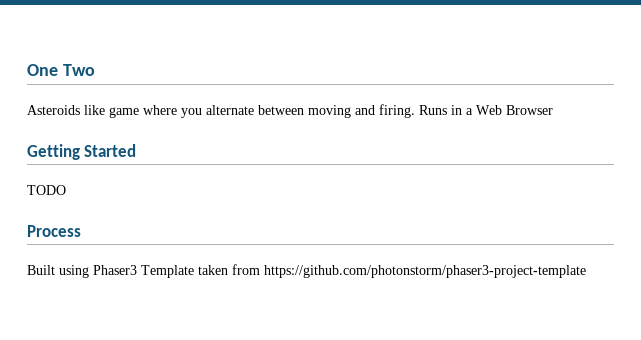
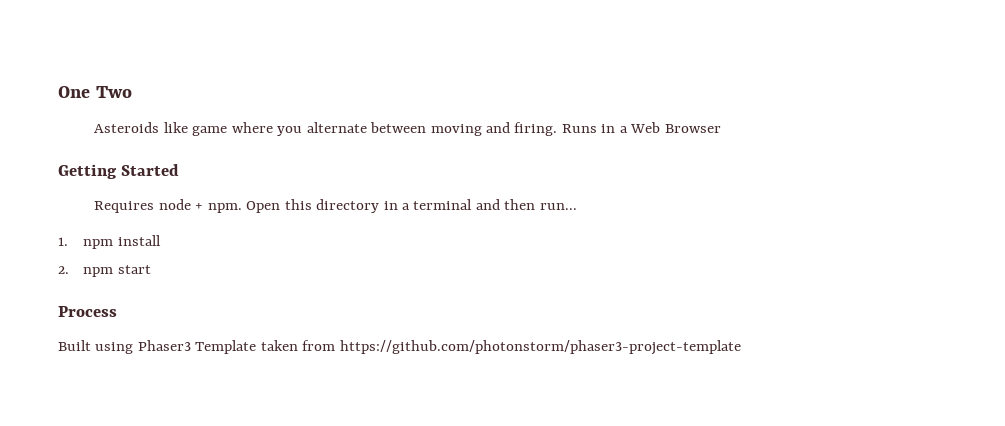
- TODO
+ Requires node + npm. Open this directory in a terminal and then run...
+ 1. npm install
+ 2. npm start

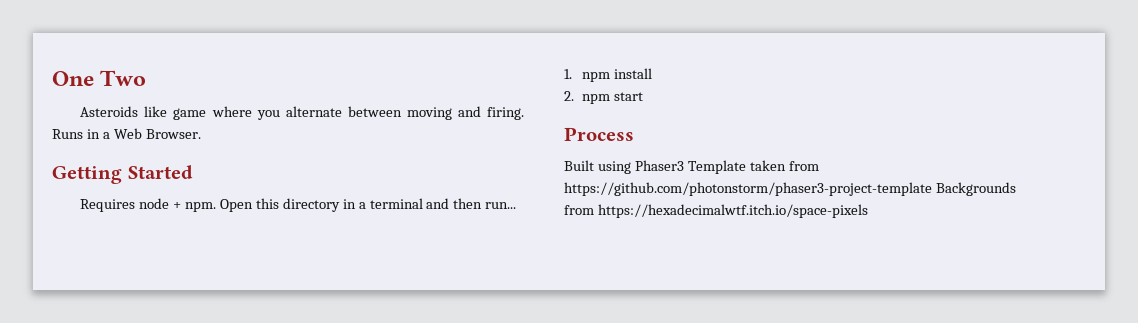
- Runs in a Web Browser
+ Runs in a Web Browser.
- Built using Phaser3 Template taken from https://github.com/photonstorm/phaser3-project-template
+ Built using Phaser3 Template taken from https://github.com/photonstorm/phaser3-project-template Backgrounds from https://hexadecimalwtf.itch.io/space-pixels

